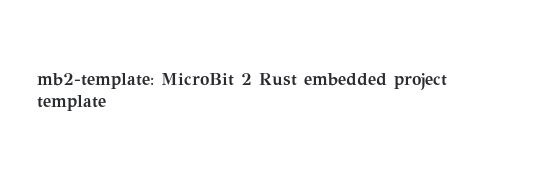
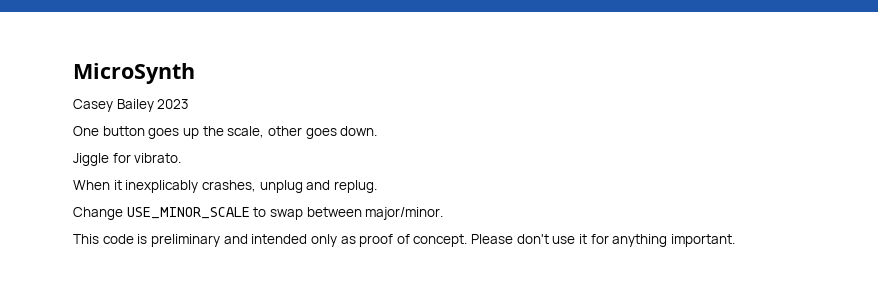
- mb2-template: MicroBit 2 Rust embedded project template
+ MicroSynth
+ Casey Bailey 2023
+ One button goes up the scale, other goes down.
+ Jiggle for vibrato.
+ When it inexplicably crashes, unplug and replug.
+ Change USE_MINOR_SCALE to swap between major/minor.
+ This code is preliminary and intended only as proof of concept. Please don't use it for anything important.

